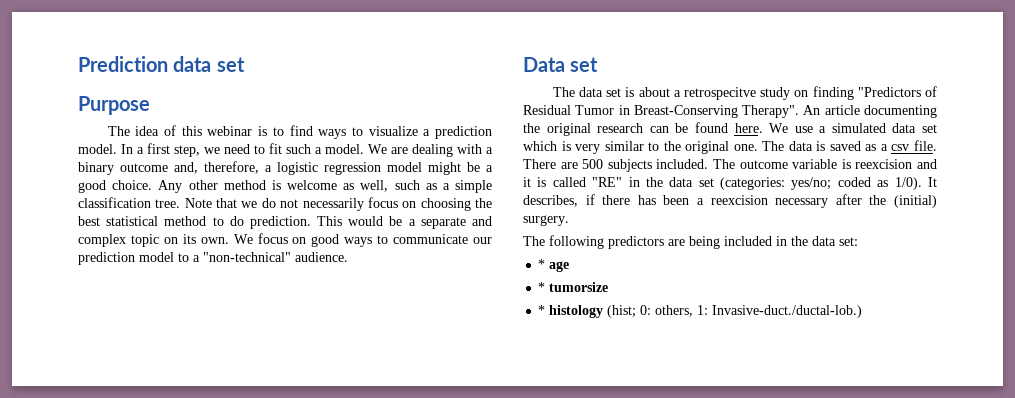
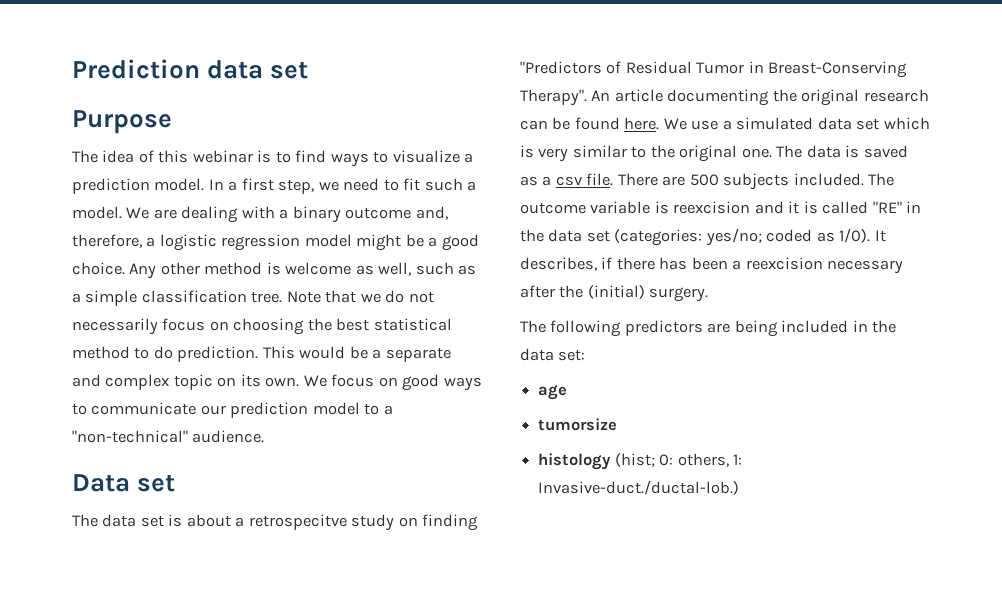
- * age
+ age
- * tumorsize
+ tumorsize
- * histology (hist; 0: others, 1: Invasive-duct./ductal-lob.)
+ histology (hist; 0: others, 1: Invasive-duct./ductal-lob.)

